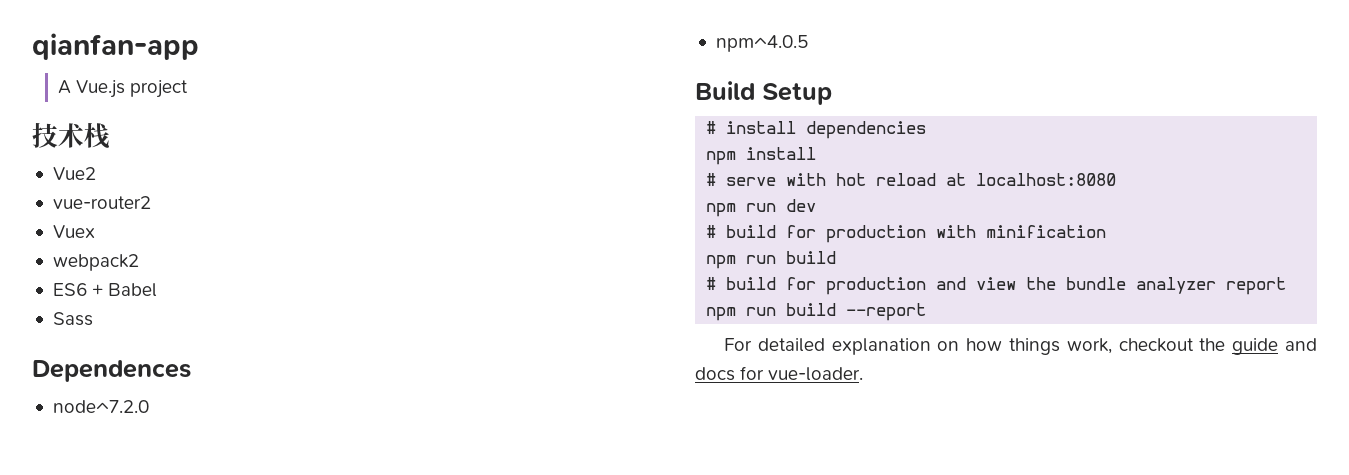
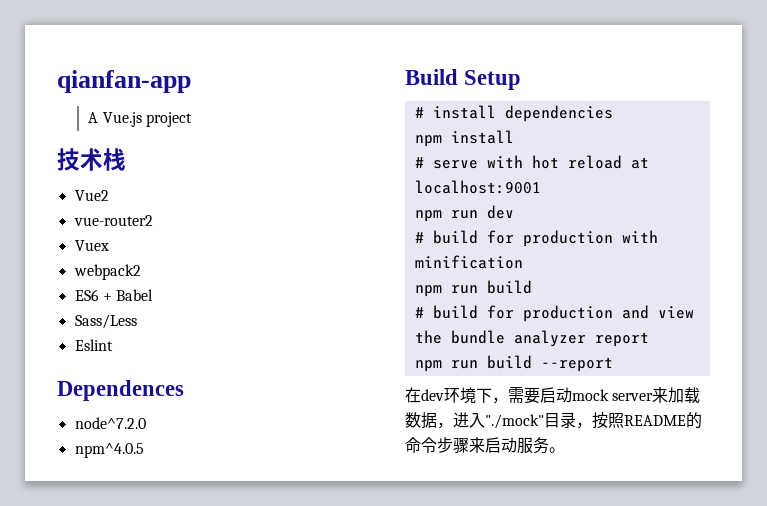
- Sass
+ Sass/Less
+ Eslint
- # serve with hot reload at localhost:8080
+ # serve with hot reload at localhost:9001
- For detailed explanation on how things work, checkout the guide and docs for vue-loader.
+ 在dev环境下，需要启动mock server来加载数据，进入"./mock"目录，按照README的命令步骤来启动服务。

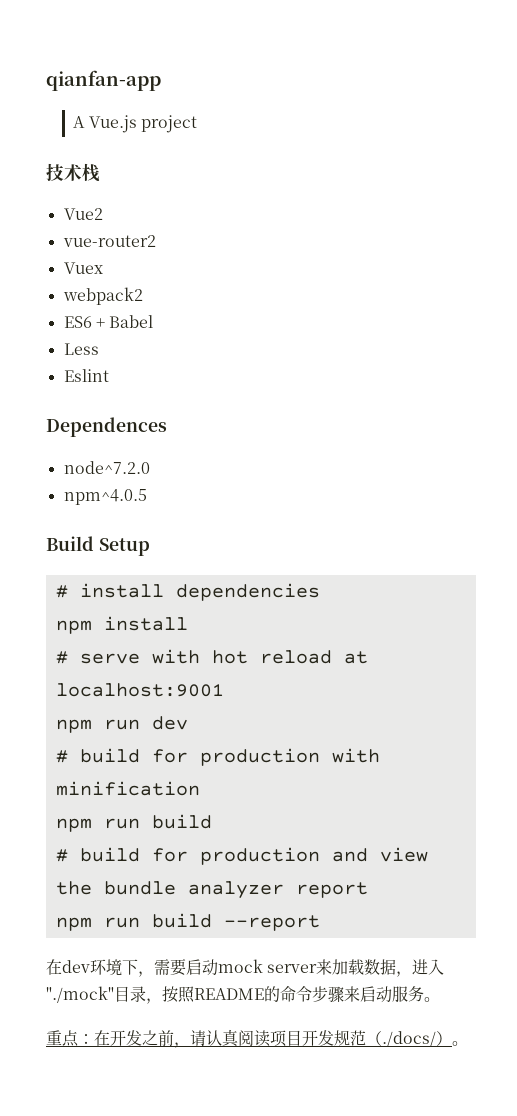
- Sass/Less
+ Less
+ 重点：在开发之前，请认真阅读项目开发规范（./docs/）。

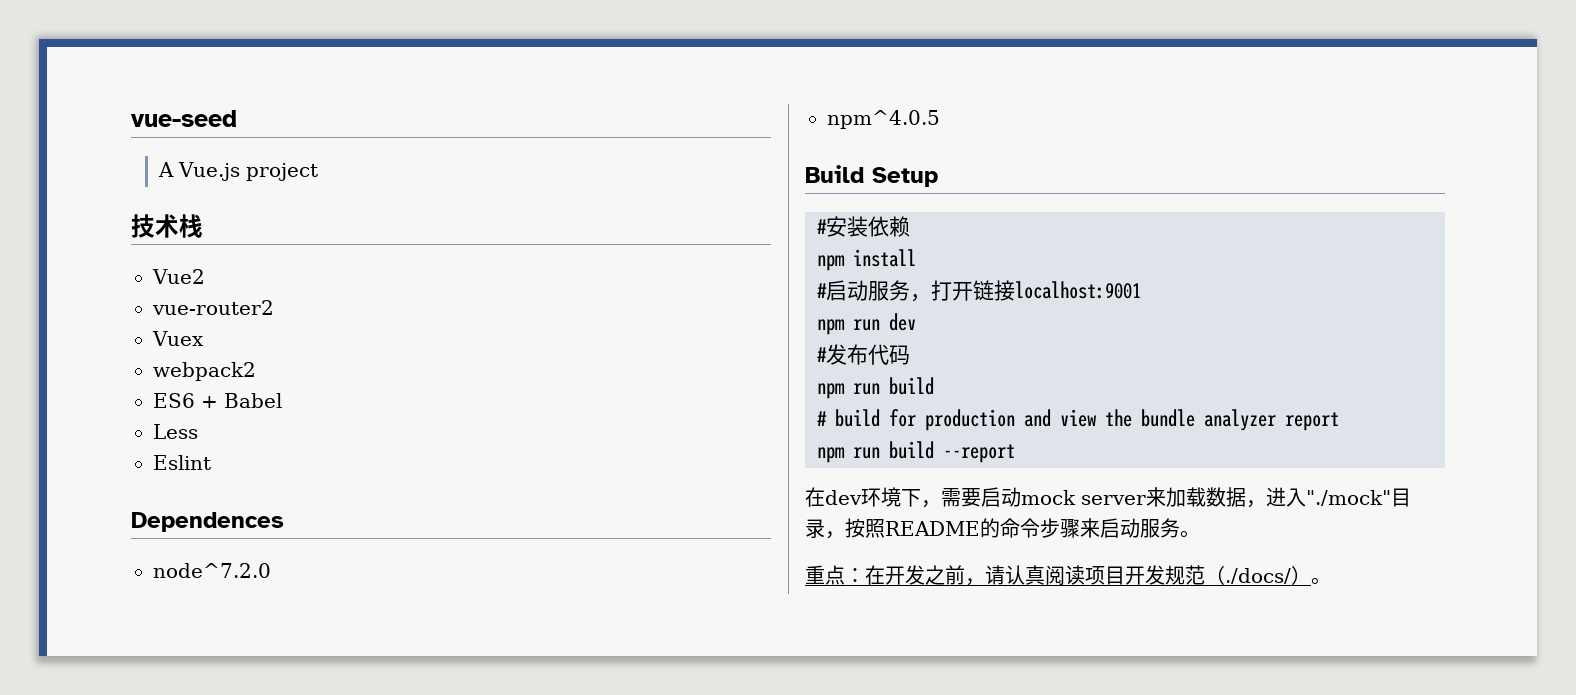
- qianfan-app
+ vue-seed
- # install dependencies
+ #安装依赖
- # serve with hot reload at localhost:9001
+ #启动服务，打开链接localhost:9001
- # build for production with minification
+ #发布代码

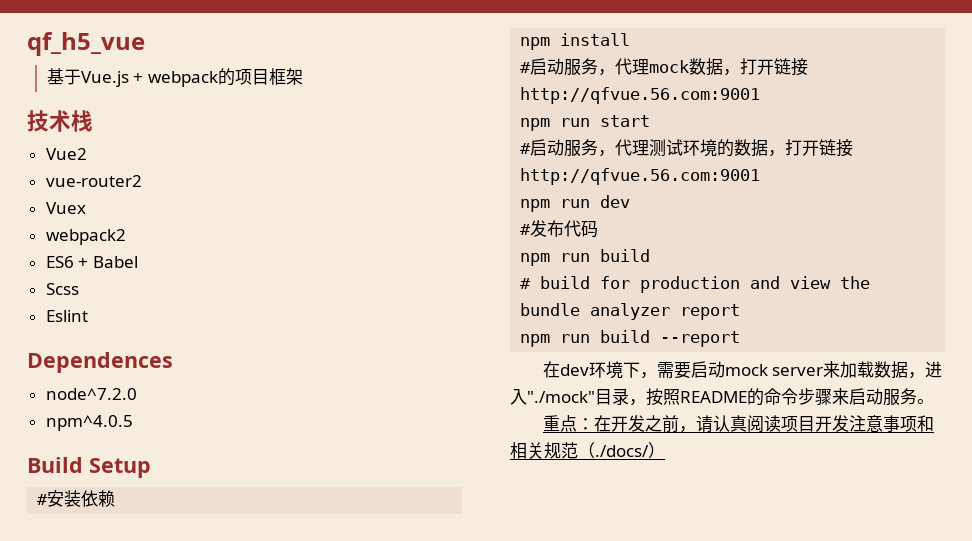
- vue-seed
- A Vue.js project
+ qf_h5_vue
+ 基于Vue.js + webpack的项目框架
- Less
+ Scss
- #启动服务，打开链接localhost:9001
+ #启动服务，代理mock数据，打开链接http://qfvue.56.com:9001
+ npm run start
+ #启动服务，代理测试环境的数据，打开链接http://qfvue.56.com:9001
- 重点：在开发之前，请认真阅读项目开发规范（./docs/）。
+ 重点：在开发之前，请认真阅读项目开发注意事项和相关规范（./docs/）

